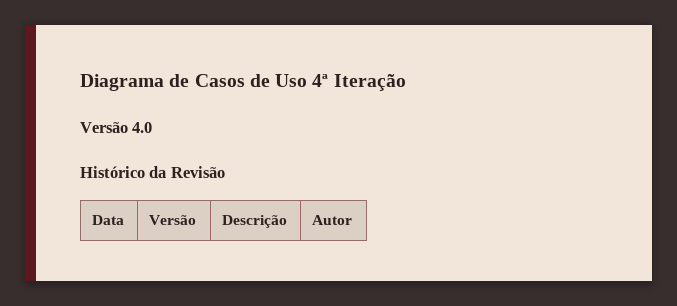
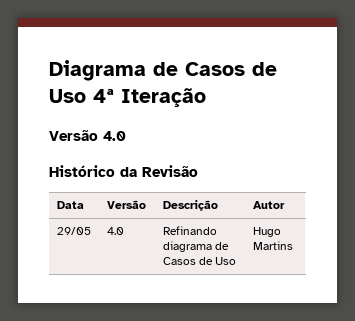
+ 29/05 | 4.0 | Refinando diagrama de Casos de Uso | Hugo Martins

